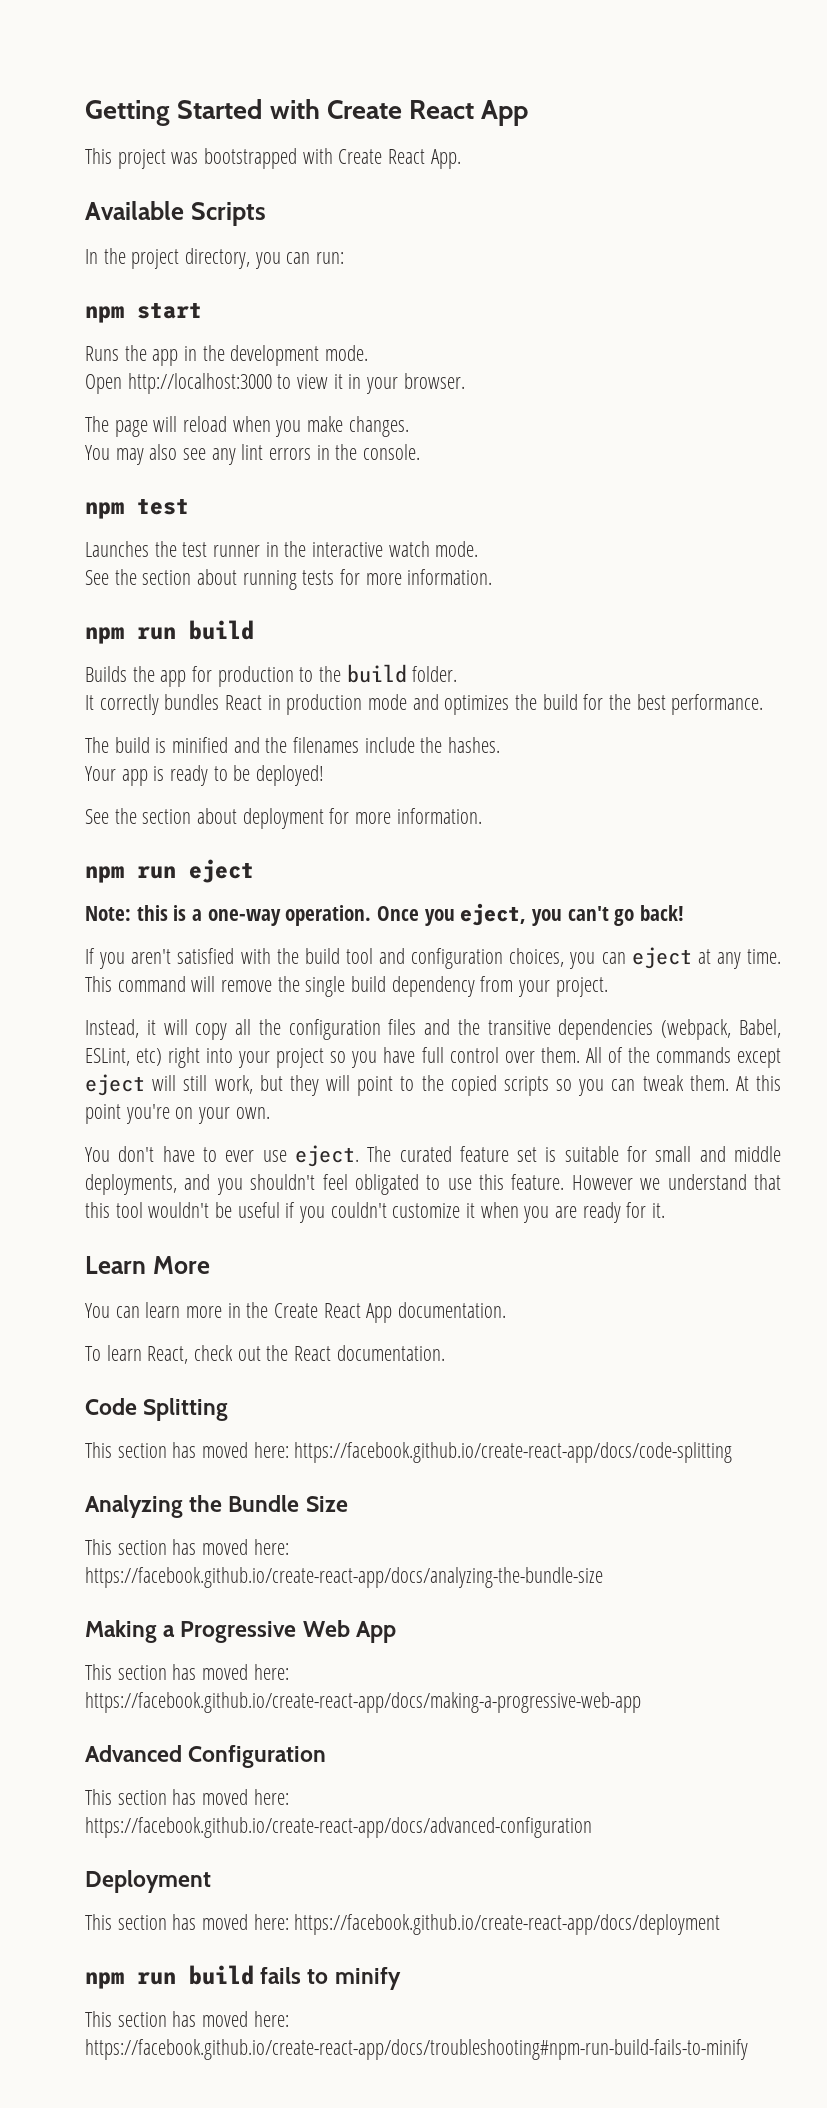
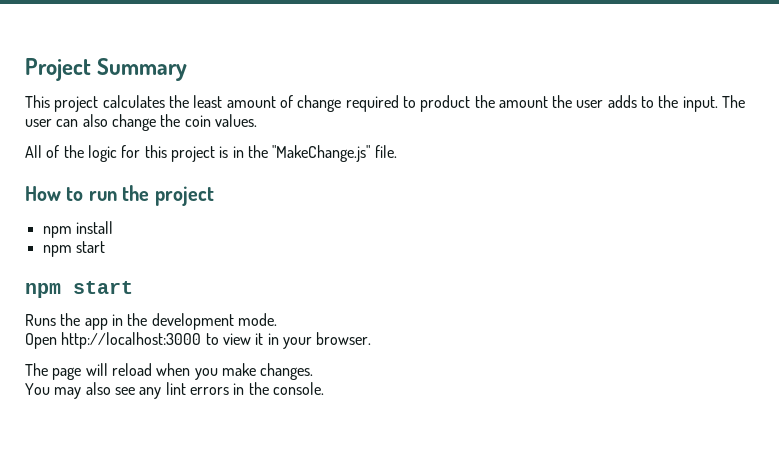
- Getting Started with Create React App
- This project was bootstrapped with Create React App.
- Available Scripts
- In the project directory, you can run:
+ Project Summary
+ This project calculates the least amount of change required to product the amount the user adds to the input. The user can also change the coin values.
+ All of the logic for this project is in the "MakeChange.js" file.
+ How to run the project
+ npm install
+ npm start
- npm test
- Launches the test runner in the interactive watch mode.
- See the section about running tests for more information.
- npm run build
- Builds the app for production to the build folder.
- It correctly bundles React in production mode and optimizes the build for the best performance.
- The build is minified and the filenames include the hashes.
- Your app is ready to be deployed!
- See the section about deployment for more information.
- npm run eject
- Note: this is a one-way operation. Once you eject, you can't go back!
- If you aren't satisfied with the build tool and configuration choices, you can eject at any time. This command will remove the single build dependency from your project.
- Instead, it will copy all the configuration files and the transitive dependencies (webpack, Babel, ESLint, etc) right into your project so you have full control over them. All of the commands except eject will still work, but they will point to the copied scripts so you can tweak them. At this point you're on your own.
- You don't have to ever use eject. The curated feature set is suitable for small and middle deployments, and you shouldn't feel obligated to use this feature. However we understand that this tool wouldn't be useful if you couldn't customize it when you are ready for it.
- Learn More
- You can learn more in the Create React App documentation.
- To learn React, check out the React documentation.
- Code Splitting
- This section has moved here: https://facebook.github.io/create-react-app/docs/code-splitting
- Analyzing the Bundle Size
- This section has moved here: https://facebook.github.io/create-react-app/docs/analyzing-the-bundle-size
- Making a Progressive Web App
- This section has moved here: https://facebook.github.io/create-react-app/docs/making-a-progressive-web-app
- Advanced Configuration
- This section has moved here: https://facebook.github.io/create-react-app/docs/advanced-configuration
- Deployment
- This section has moved here: https://facebook.github.io/create-react-app/docs/deployment
- npm run build fails to minify
- This section has moved here: https://facebook.github.io/create-react-app/docs/troubleshooting#npm-run-build-fails-to-minify

